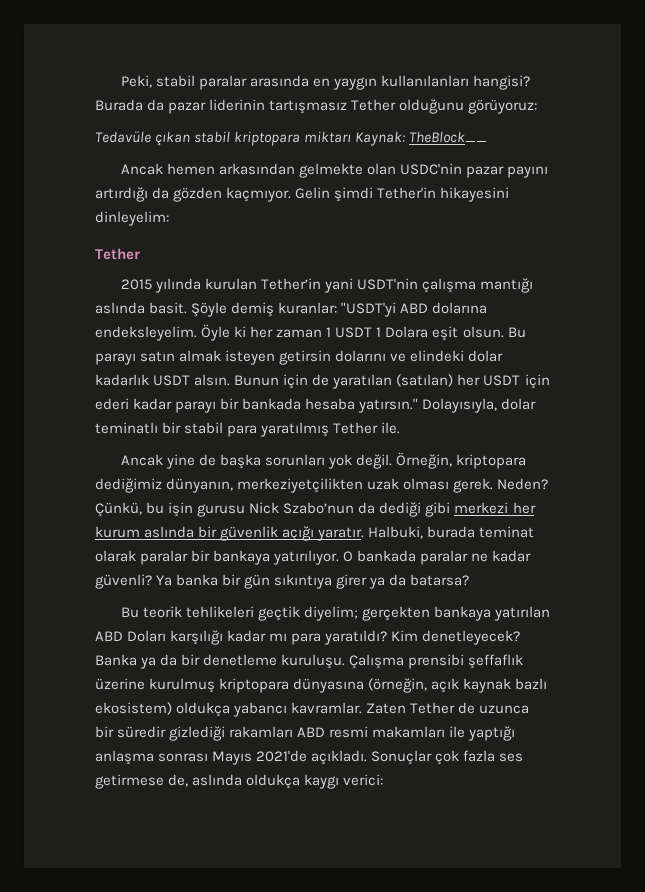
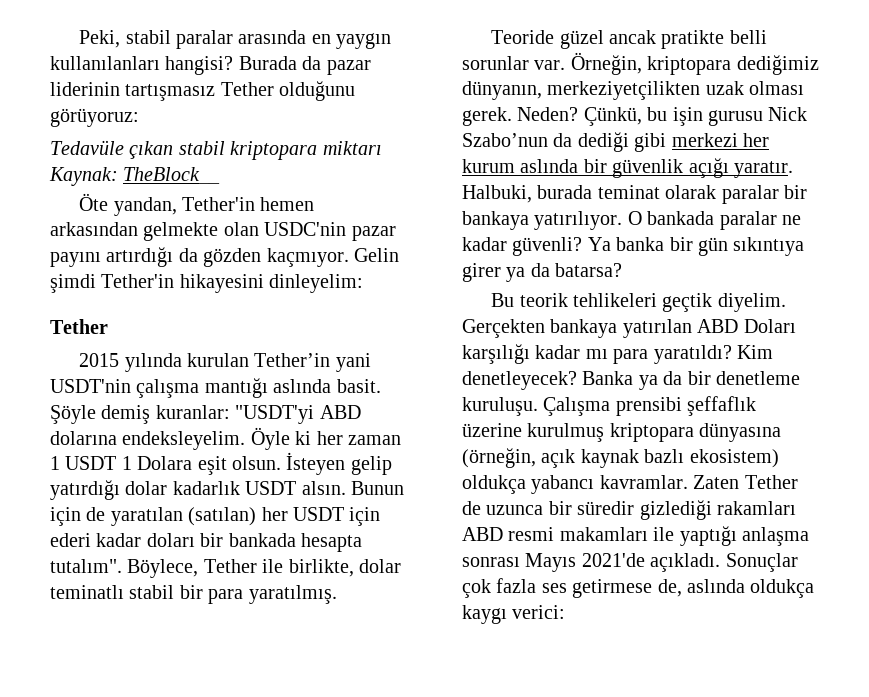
- Ancak hemen arkasından gelmekte olan USDC'nin pazar payını artırdığı da gözden kaçmıyor.
+ Öte yandan, Tether'in hemen arkasından gelmekte olan USDC'nin pazar payını artırdığı da gözden kaçmıyor.
- Bu parayı satın almak isteyen getirsin dolarını ve elindeki dolar kadarlık USDT alsın.
+ İsteyen gelip yatırdığı dolar kadarlık USDT alsın.
- Bunun için de yaratılan (satılan) her USDT için ederi kadar parayı bir bankada hesaba yatırsın." Dolayısıyla, dolar teminatlı bir stabil para yaratılmış Tether ile.
- Ancak yine de başka sorunları yok değil.
+ Bunun için de yaratılan (satılan) her USDT için ederi kadar doları bir bankada hesapta tutalım". Böylece, Tether ile birlikte, dolar teminatlı stabil bir para yaratılmış.
+ Teoride güzel ancak pratikte belli sorunlar var.
- Bu teorik tehlikeleri geçtik diyelim; gerçekten bankaya yatırılan ABD Doları karşılığı kadar mı para yaratıldı?
+ Bu teorik tehlikeleri geçtik diyelim. Gerçekten bankaya yatırılan ABD Doları karşılığı kadar mı para yaratıldı?

